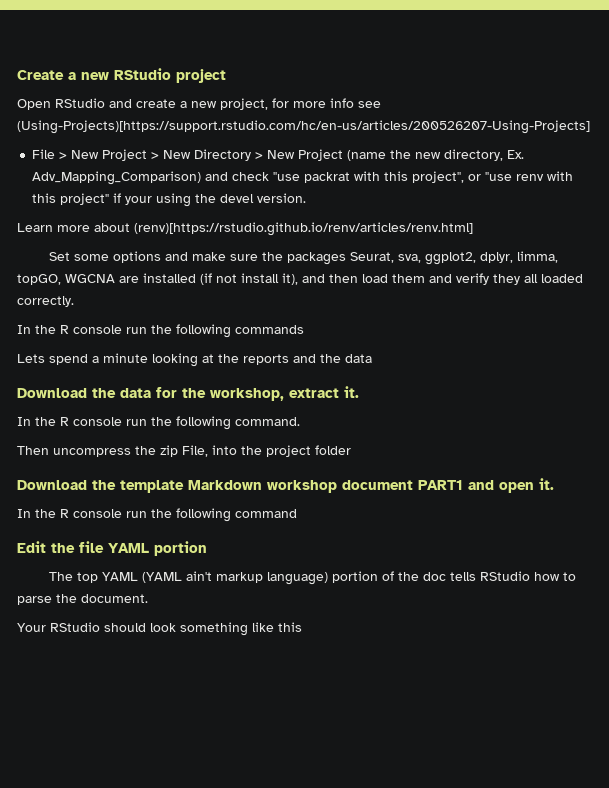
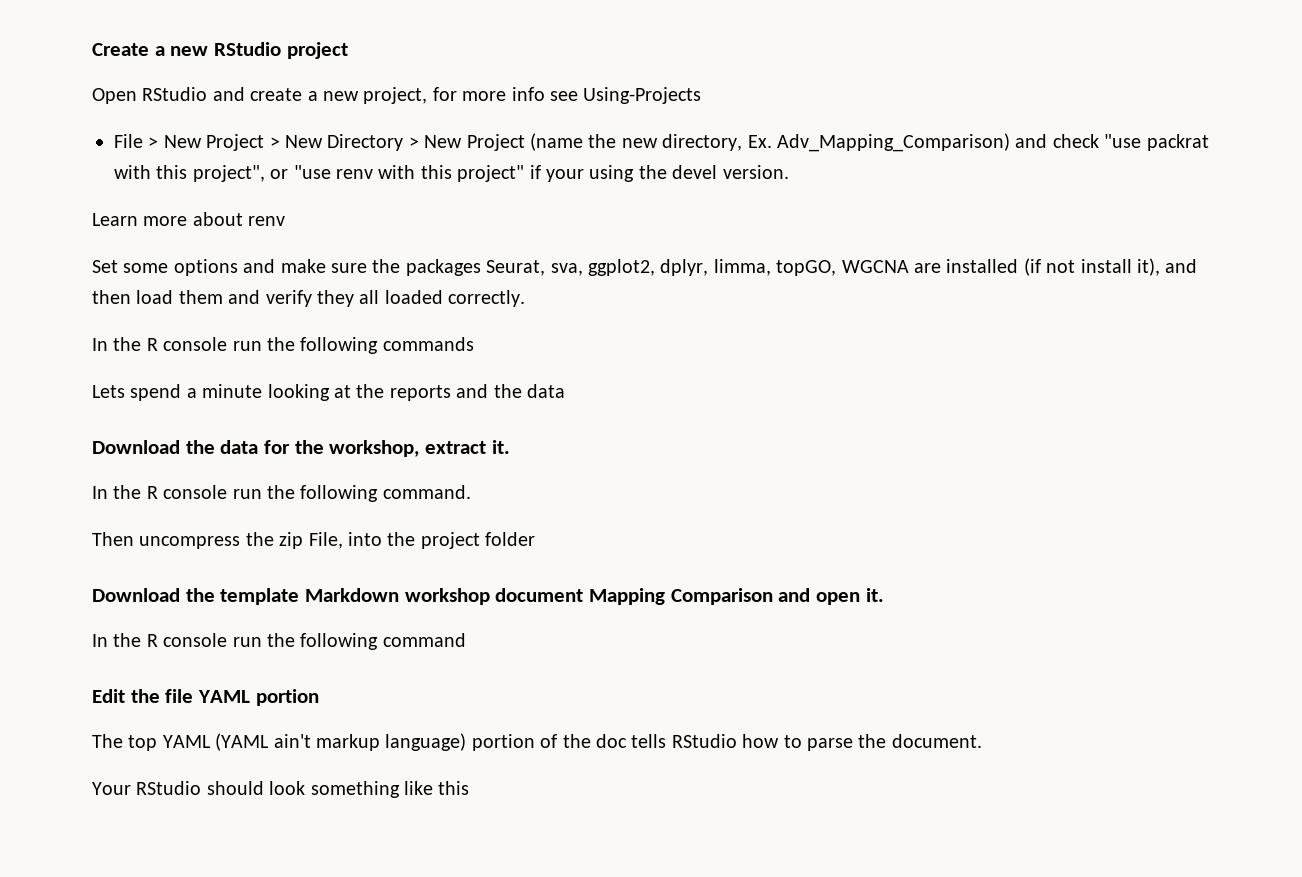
- Open RStudio and create a new project, for more info see (Using-Projects)[https://support.rstudio.com/hc/en-us/articles/200526207-Using-Projects]
+ Open RStudio and create a new project, for more info see Using-Projects
- Learn more about (renv)[https://rstudio.github.io/renv/articles/renv.html]
+ Learn more about renv
- Download the template Markdown workshop document PART1 and open it.
+ Download the template Markdown workshop document Mapping Comparison and open it.

